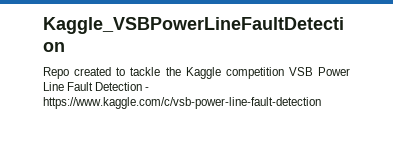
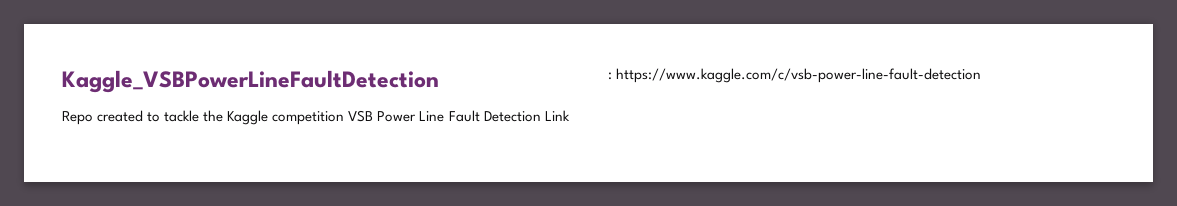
- Repo created to tackle the Kaggle competition VSB Power Line Fault Detection - https://www.kaggle.com/c/vsb-power-line-fault-detection
+ Repo created to tackle the Kaggle competition VSB Power Line Fault Detection Link : https://www.kaggle.com/c/vsb-power-line-fault-detection

